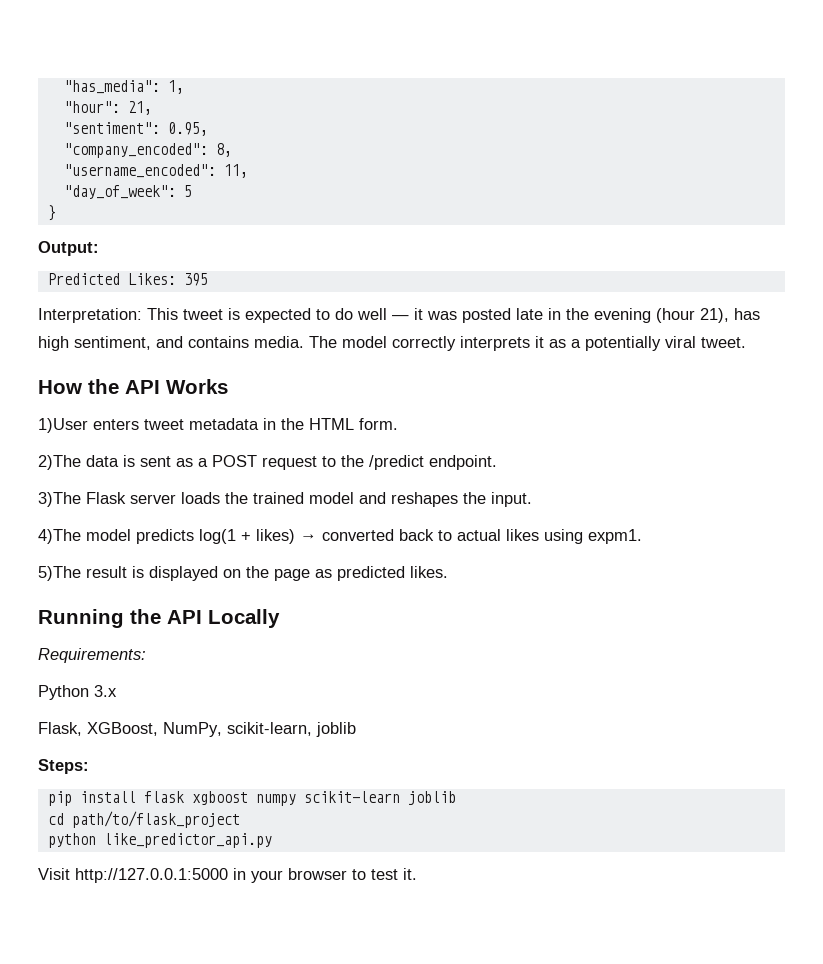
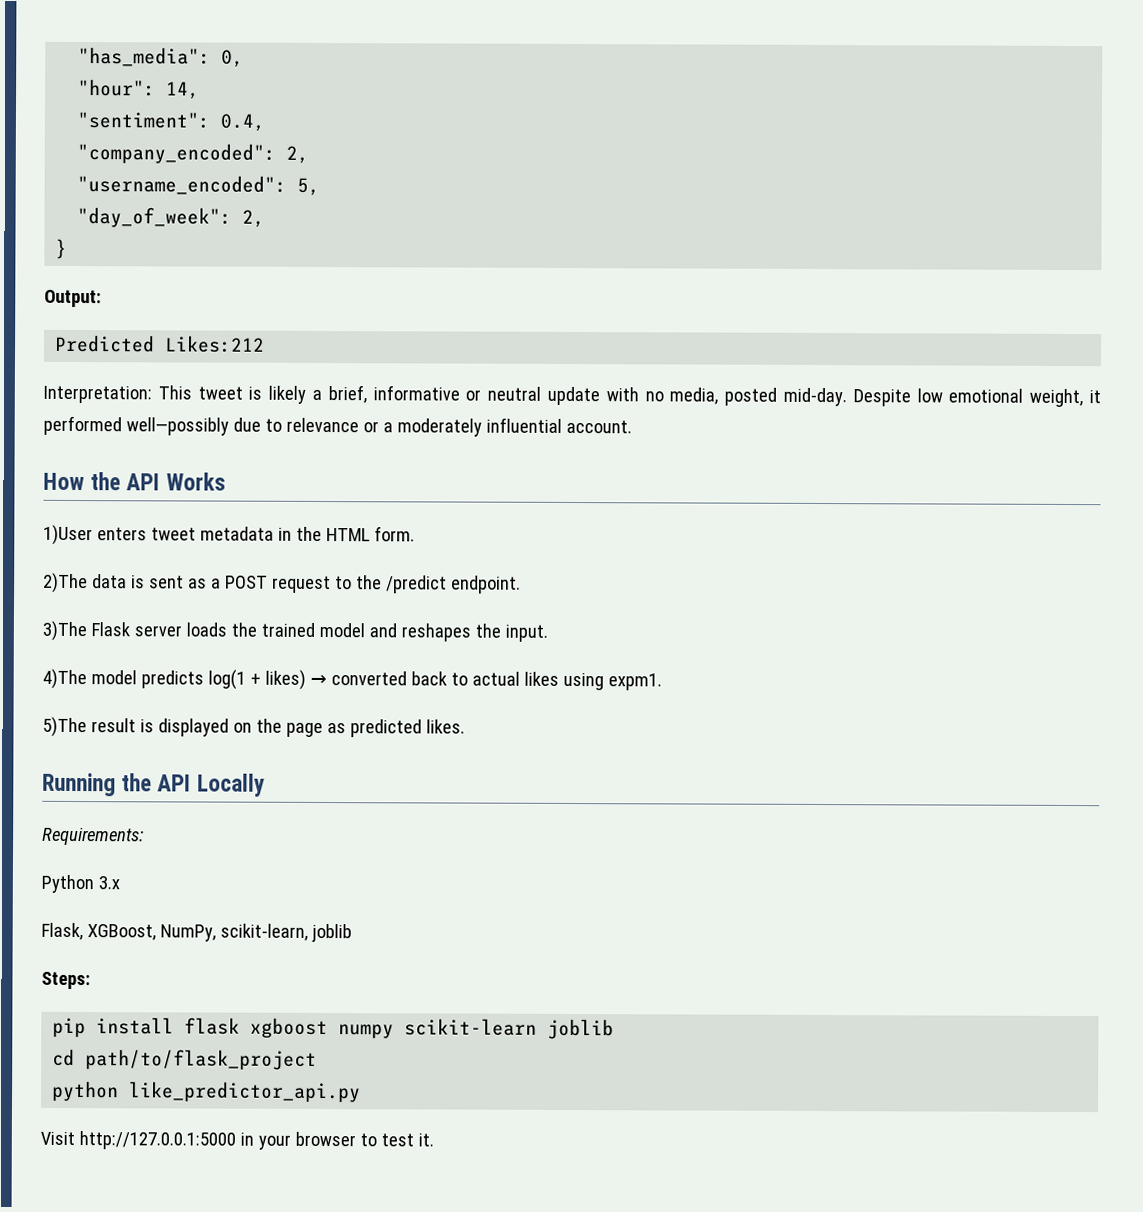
- "has_media": 1,
+ "has_media": 0,
- "hour": 21,
+ "hour": 14,
- "sentiment": 0.95,
+ "sentiment": 0.4,
- "company_encoded": 8,
+ "company_encoded": 2,
- "username_encoded": 11,
+ "username_encoded": 5,
- "day_of_week": 5
+ "day_of_week": 2,
- Predicted Likes: 395
+ Predicted Likes:212
- Interpretation: This tweet is expected to do well — it was posted late in the evening (hour 21), has high sentiment, and contains media. The model correctly interprets it as a potentially viral tweet.
+ Interpretation: This tweet is likely a brief, informative or neutral update with no media, posted mid-day. Despite low emotional weight, it performed well—possibly due to relevance or a moderately influential account.

